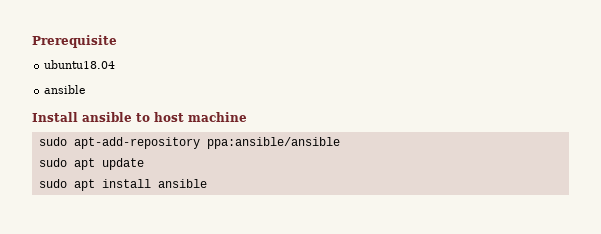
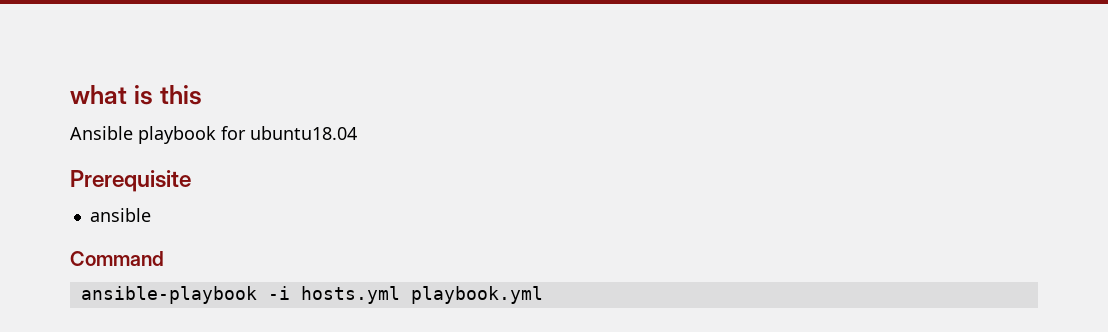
+ what is this
+ Ansible playbook for ubuntu18.04
- ubuntu18.04
- Install ansible to host machine
- sudo apt-add-repository ppa:ansible/ansible
- sudo apt update
- sudo apt install ansible
+ Command
+ ansible-playbook -i hosts.yml playbook.yml

